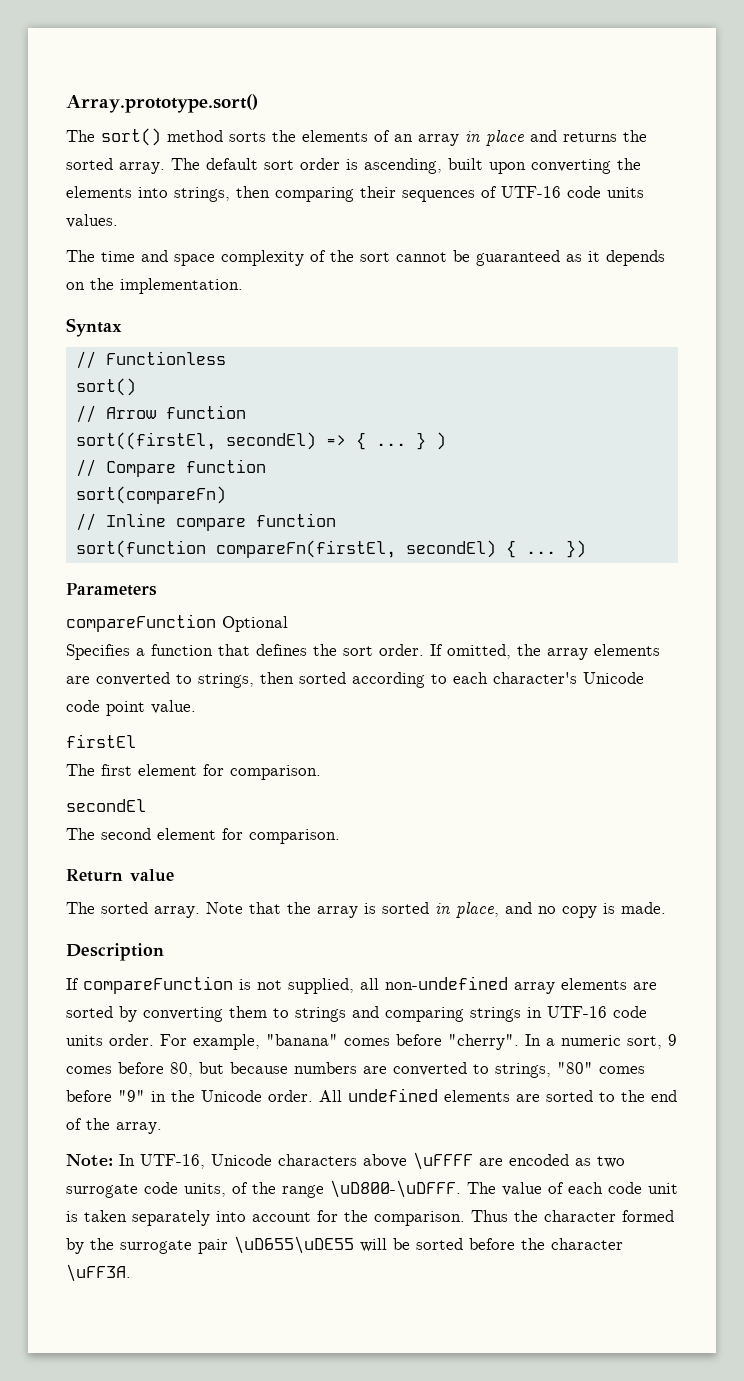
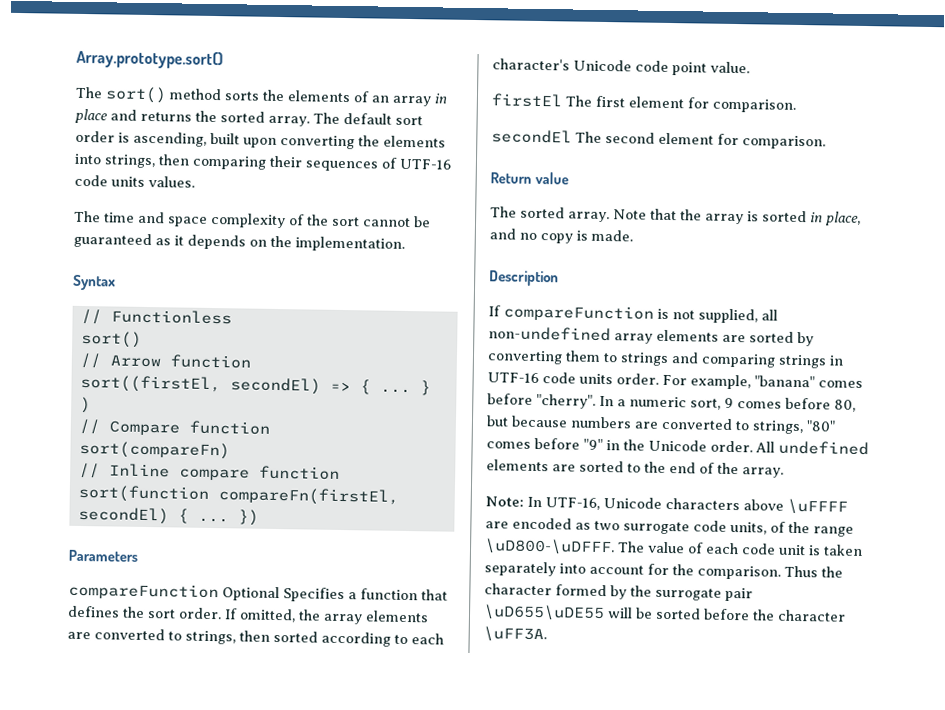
- compareFunction Optional
- Specifies a function that defines the sort order.
+ compareFunction Optional Specifies a function that defines the sort order.
- firstEl
- The first element for comparison.
+ firstEl The first element for comparison.
- secondEl
- The second element for comparison.
+ secondEl The second element for comparison.

